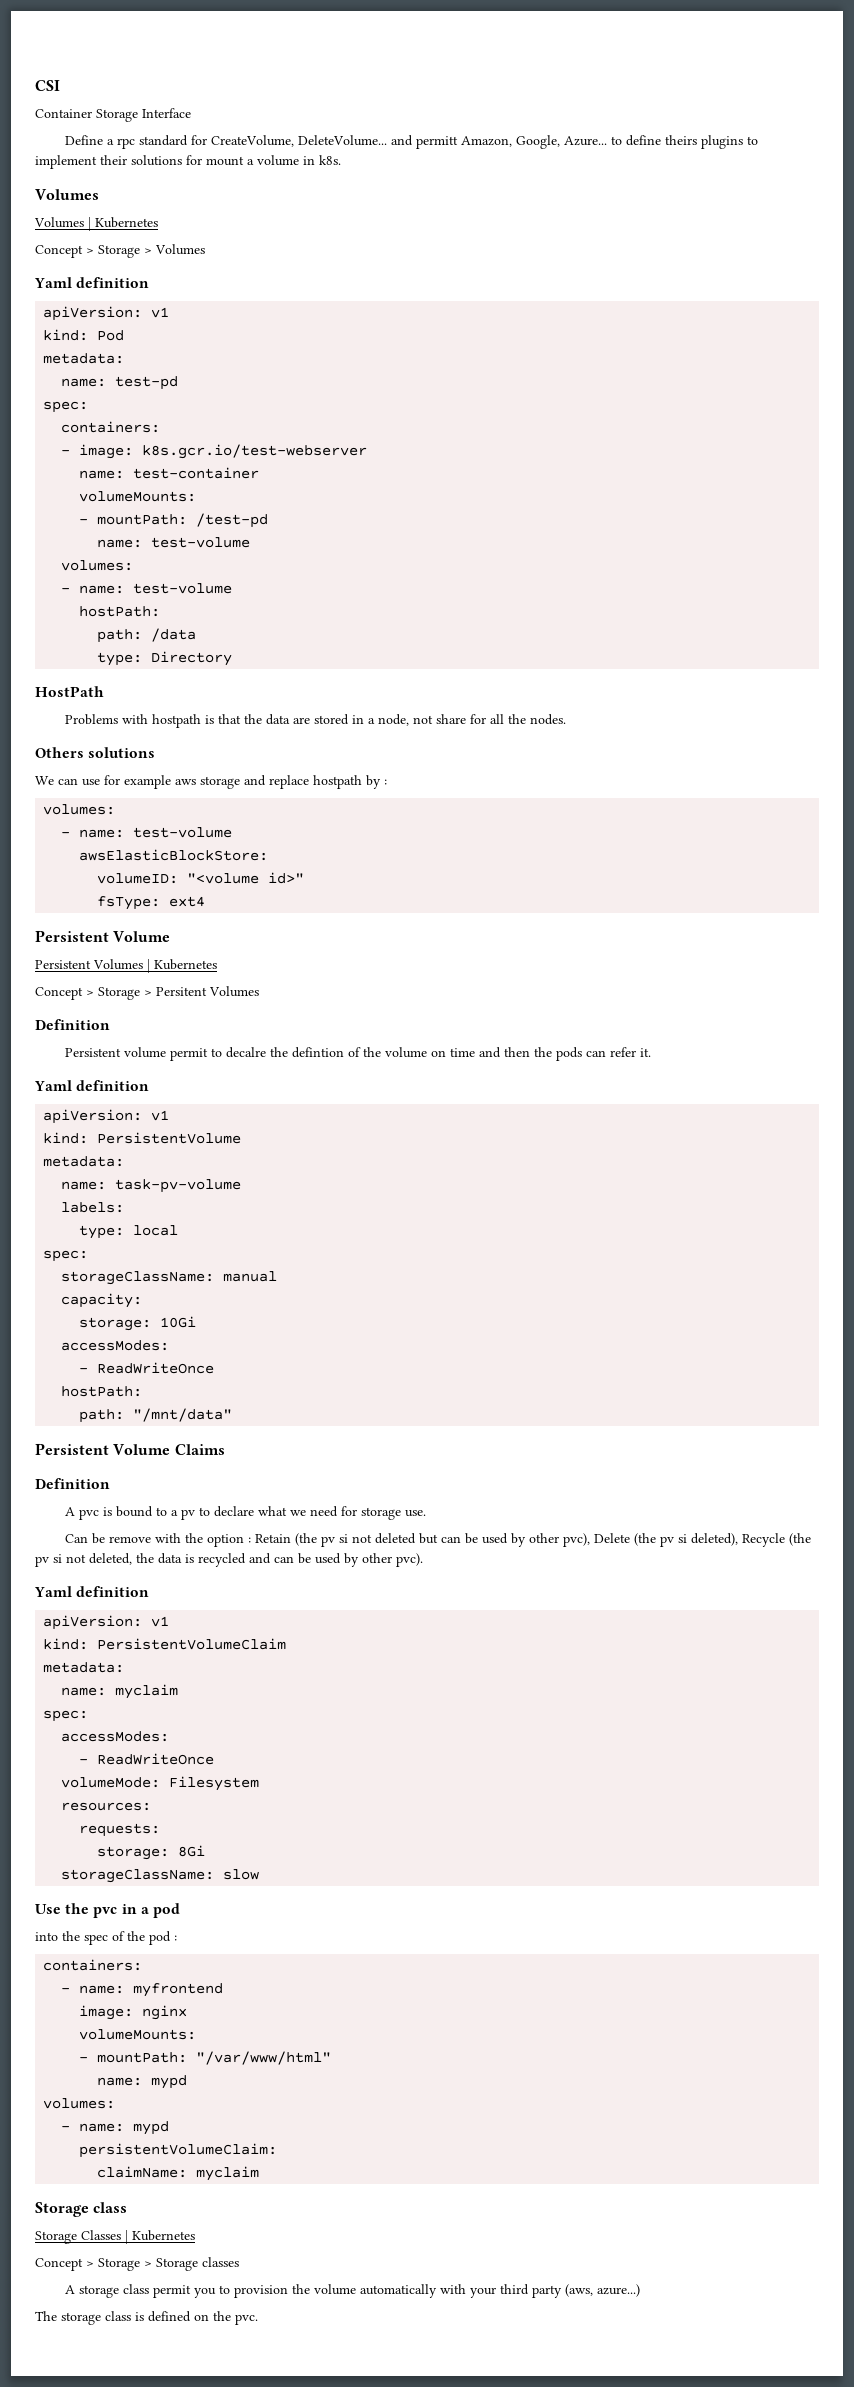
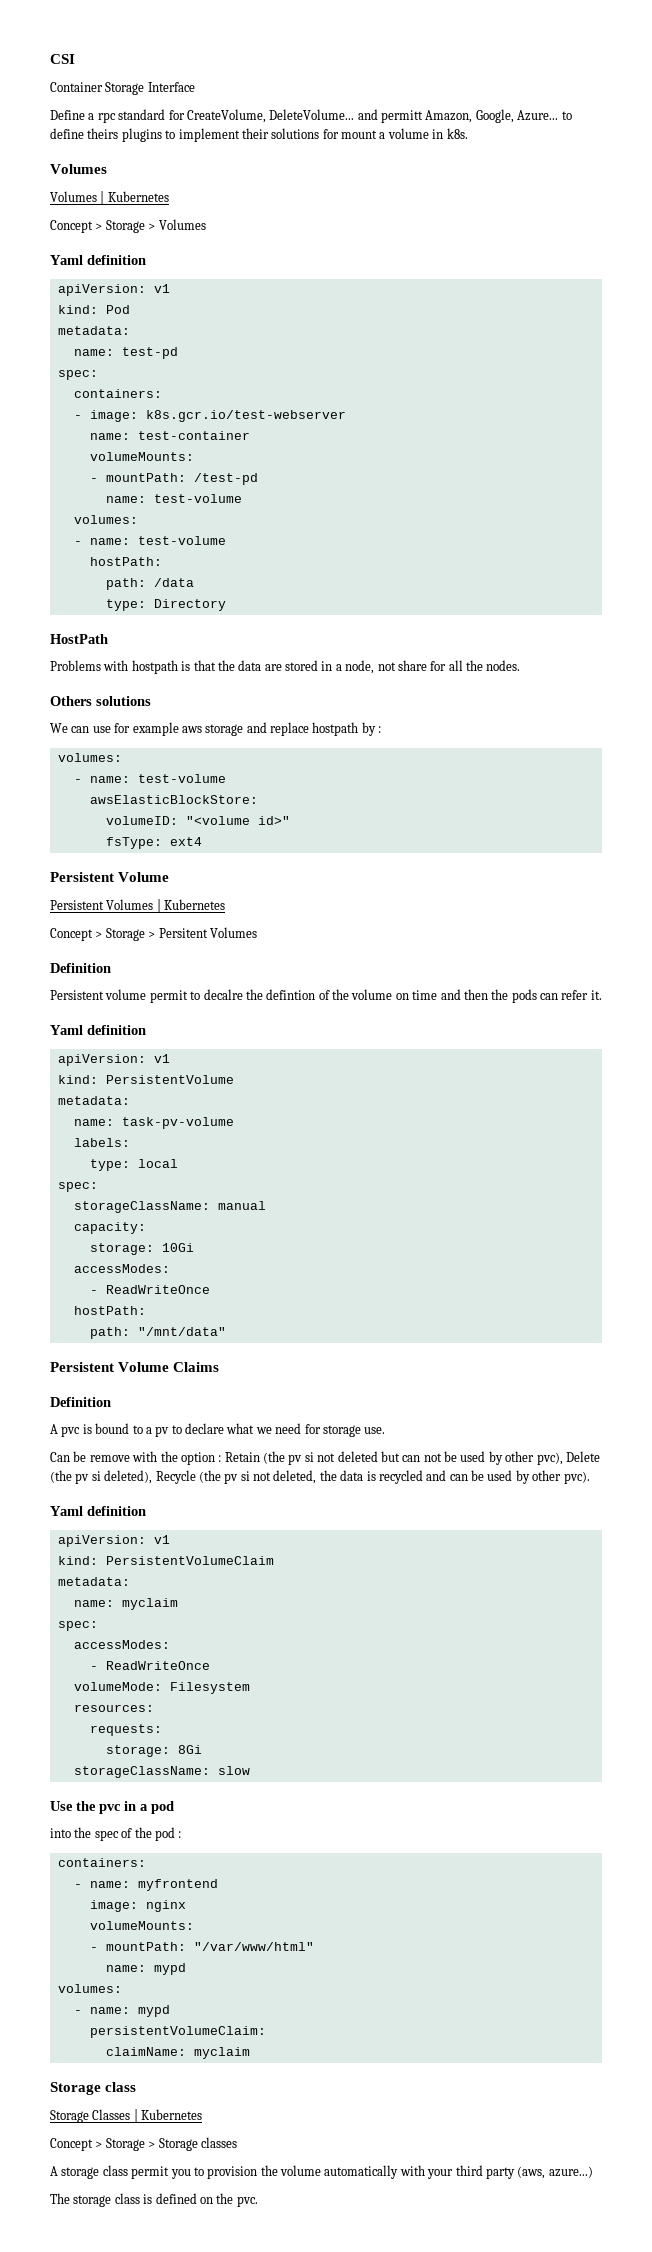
- Can be remove with the option : Retain (the pv si not deleted but can be used by other pvc), Delete (the pv si deleted), Recycle (the pv si not deleted, the data is recycled and can be used by other pvc).
+ Can be remove with the option : Retain (the pv si not deleted but can not be used by other pvc), Delete (the pv si deleted), Recycle (the pv si not deleted, the data is recycled and can be used by other pvc).

